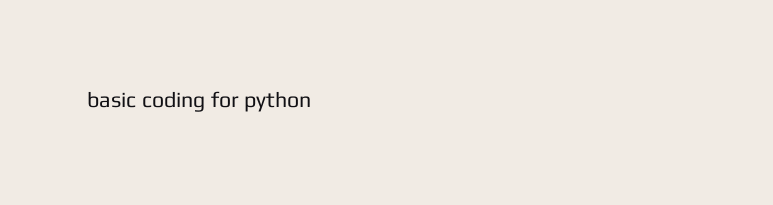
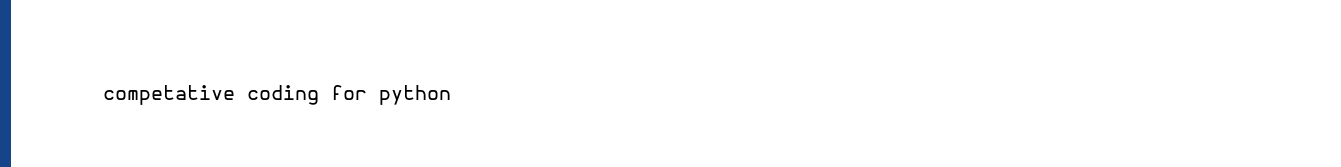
- basic coding for python
+ competative coding for python

